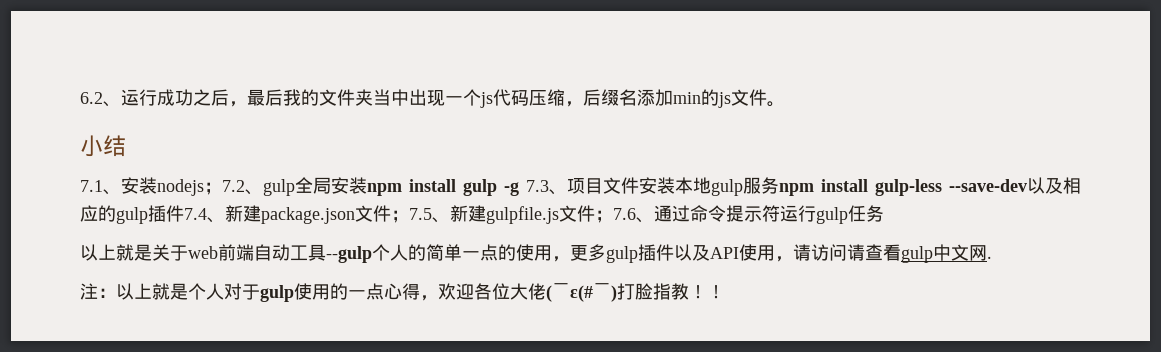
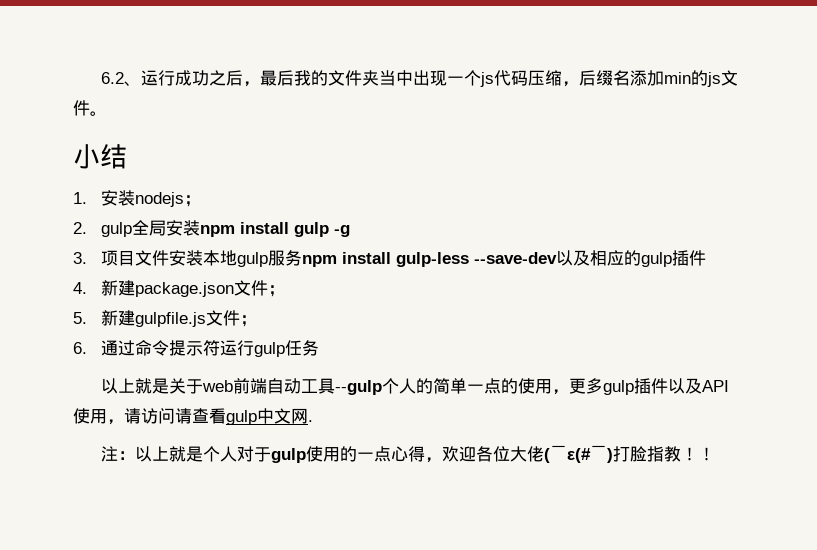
- 7.1、安装nodejs；7.2、gulp全局安装npm install gulp -g 7.3、项目文件安装本地gulp服务npm install gulp-less --save-dev以及相应的gulp插件7.4、新建package.json文件；7.5、新建gulpfile.js文件；7.6、通过命令提示符运行gulp任务
+ 1.安装nodejs；
+ 2. gulp全局安装npm install gulp -g
+ 3.项目文件安装本地gulp服务npm install gulp-less --save-dev以及相应的gulp插件
+ 4.新建package.json文件；
+ 5.新建gulpfile.js文件；
+ 6.通过命令提示符运行gulp任务

